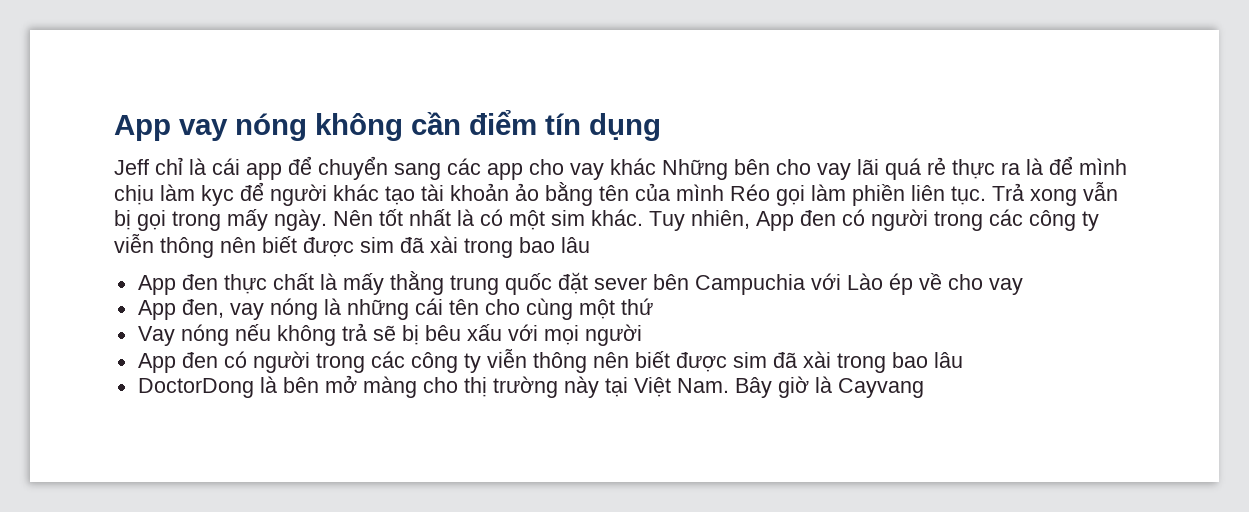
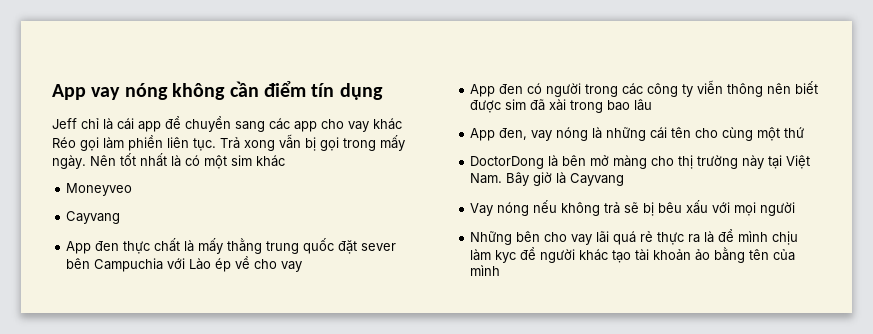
- Jeff chỉ là cái app để chuyển sang các app cho vay khác Những bên cho vay lãi quá rẻ thực ra là để mình chịu làm kyc để người khác tạo tài khoản ảo bằng tên của mình Réo gọi làm phiền liên tục. Trả xong vẫn bị gọi trong mấy ngày. Nên tốt nhất là có một sim khác. Tuy nhiên, App đen có người trong các công ty viễn thông nên biết được sim đã xài trong bao lâu
+ Jeff chỉ là cái app để chuyển sang các app cho vay khác Réo gọi làm phiền liên tục. Trả xong vẫn bị gọi trong mấy ngày. Nên tốt nhất là có một sim khác
+ Moneyveo
+ Cayvang
  App đen thực chất là mấy thằng trung quốc đặt sever bên Campuchia với Lào ép về cho vay
+ App đen có người trong các công ty viễn thông nên biết được sim đã xài trong bao lâu
  App đen, vay nóng là những cái tên cho cùng một thứ
+ DoctorDong là bên mở màng cho thị trường này tại Việt Nam. Bây giờ là Cayvang
  Vay nóng nếu không trả sẽ bị bêu xấu với mọi người
- App đen có người trong các công ty viễn thông nên biết được sim đã xài trong bao lâu
- DoctorDong là bên mở màng cho thị trường này tại Việt Nam. Bây giờ là Cayvang
+ Những bên cho vay lãi quá rẻ thực ra là để mình chịu làm kyc để người khác tạo tài khoản ảo bằng tên của mình

